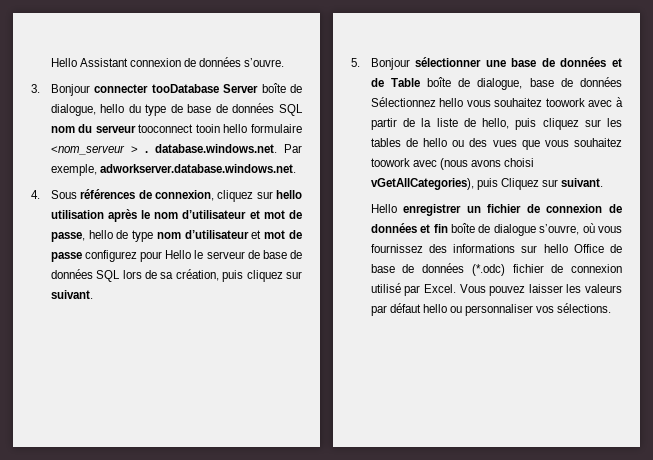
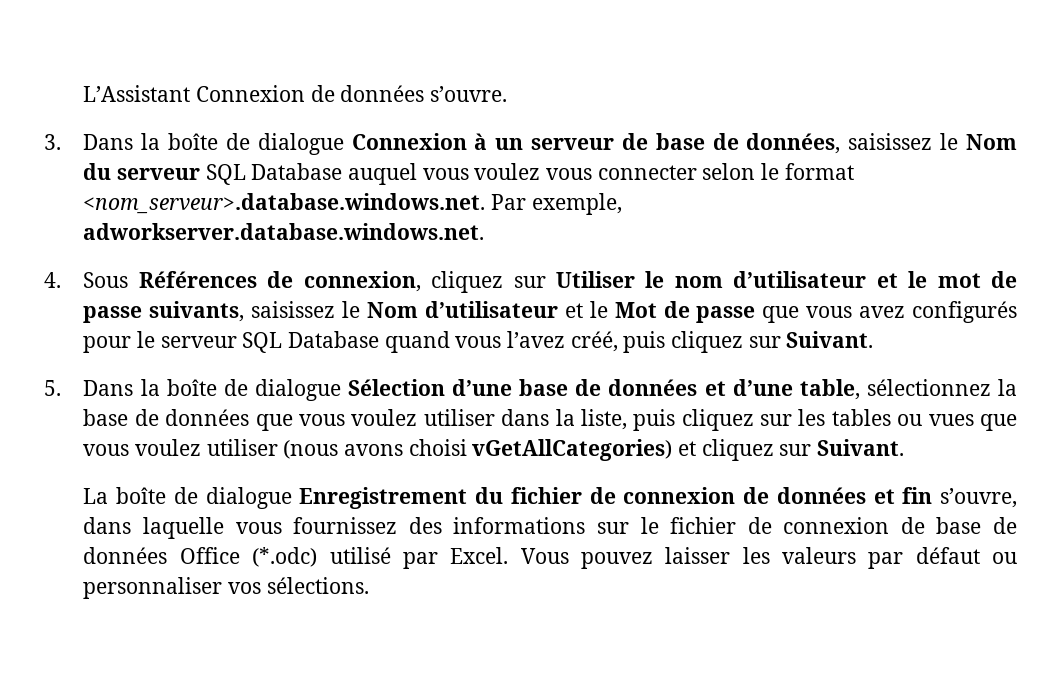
- Hello Assistant connexion de données s’ouvre.
+ L’Assistant Connexion de données s’ouvre.
- 3. Bonjour connecter tooDatabase Server boîte de dialogue, hello du type de base de données SQL nom du serveur tooconnect tooin hello formulaire <nom_serveur > . database.windows.net. Par exemple, adworkserver.database.windows.net.
+ 3. Dans la boîte de dialogue Connexion à un serveur de base de données, saisissez le Nom du serveur SQL Database auquel vous voulez vous connecter selon le format <nom_serveur>.database.windows.net. Par exemple, adworkserver.database.windows.net.
- 4. Sous références de connexion, cliquez sur hello utilisation après le nom d’utilisateur et mot de passe, hello de type nom d’utilisateur et mot de passe configurez pour Hello le serveur de base de données SQL lors de sa création, puis cliquez sur suivant.
+ 4. Sous Références de connexion, cliquez sur Utiliser le nom d’utilisateur et le mot de passe suivants, saisissez le Nom d’utilisateur et le Mot de passe que vous avez configurés pour le serveur SQL Database quand vous l’avez créé, puis cliquez sur Suivant.
- 5. Bonjour sélectionner une base de données et de Table boîte de dialogue, base de données Sélectionnez hello vous souhaitez toowork avec à partir de la liste de hello, puis cliquez sur les tables de hello ou des vues que vous souhaitez toowork avec (nous avons choisi vGetAllCategories), puis Cliquez sur suivant.
- Hello enregistrer un fichier de connexion de données et fin boîte de dialogue s’ouvre, où vous fournissez des informations sur hello Office de base de données (*.odc) fichier de connexion utilisé par Excel.
+ 5. Dans la boîte de dialogue Sélection d’une base de données et d’une table, sélectionnez la base de données que vous voulez utiliser dans la liste, puis cliquez sur les tables ou vues que vous voulez utiliser (nous avons choisi vGetAllCategories) et cliquez sur Suivant.
+ La boîte de dialogue Enregistrement du fichier de connexion de données et fin s’ouvre, dans laquelle vous fournissez des informations sur le fichier de connexion de base de données Office (*.odc) utilisé par Excel.
- Vous pouvez laisser les valeurs par défaut hello ou personnaliser vos sélections.
+ Vous pouvez laisser les valeurs par défaut ou personnaliser vos sélections.

